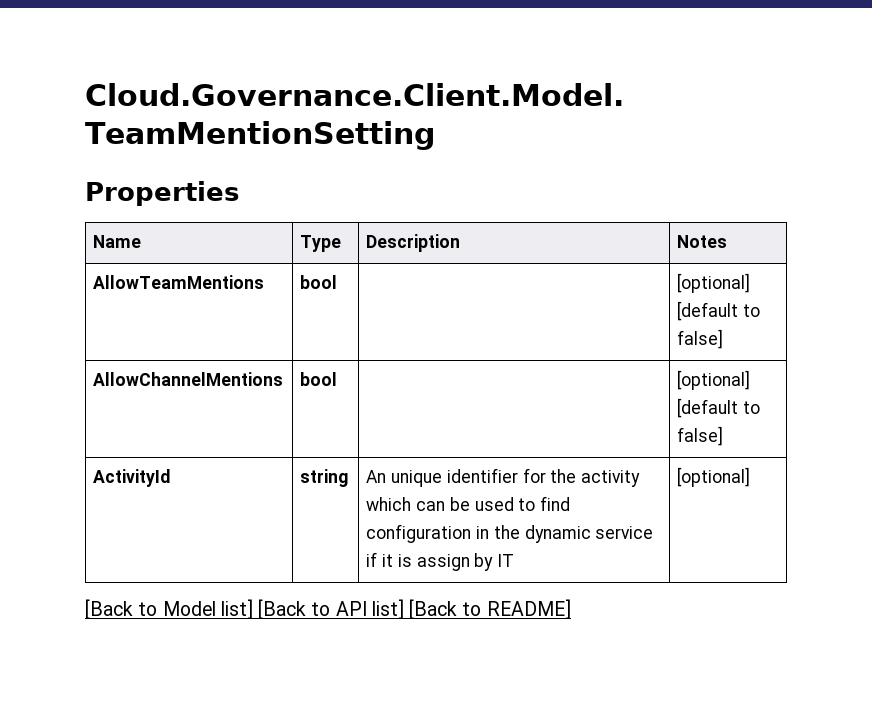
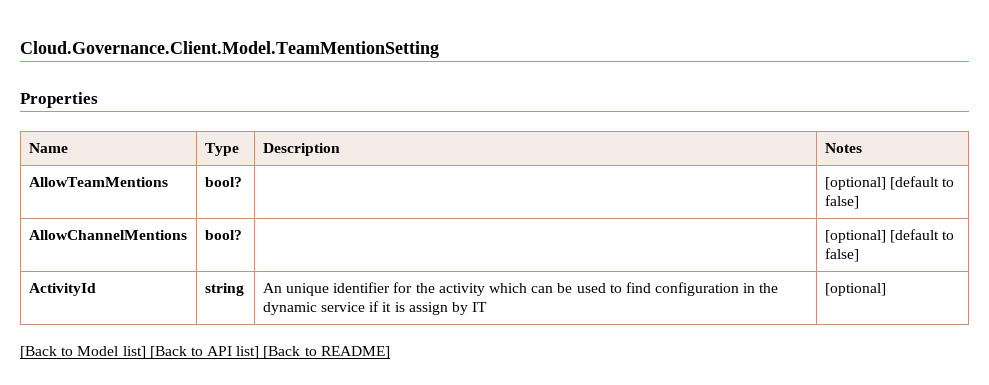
- AllowTeamMentions | bool | | [optional] [default to false]
+ AllowTeamMentions | bool? | | [optional] [default to false]
- AllowChannelMentions | bool | | [optional] [default to false]
+ AllowChannelMentions | bool? | | [optional] [default to false]

